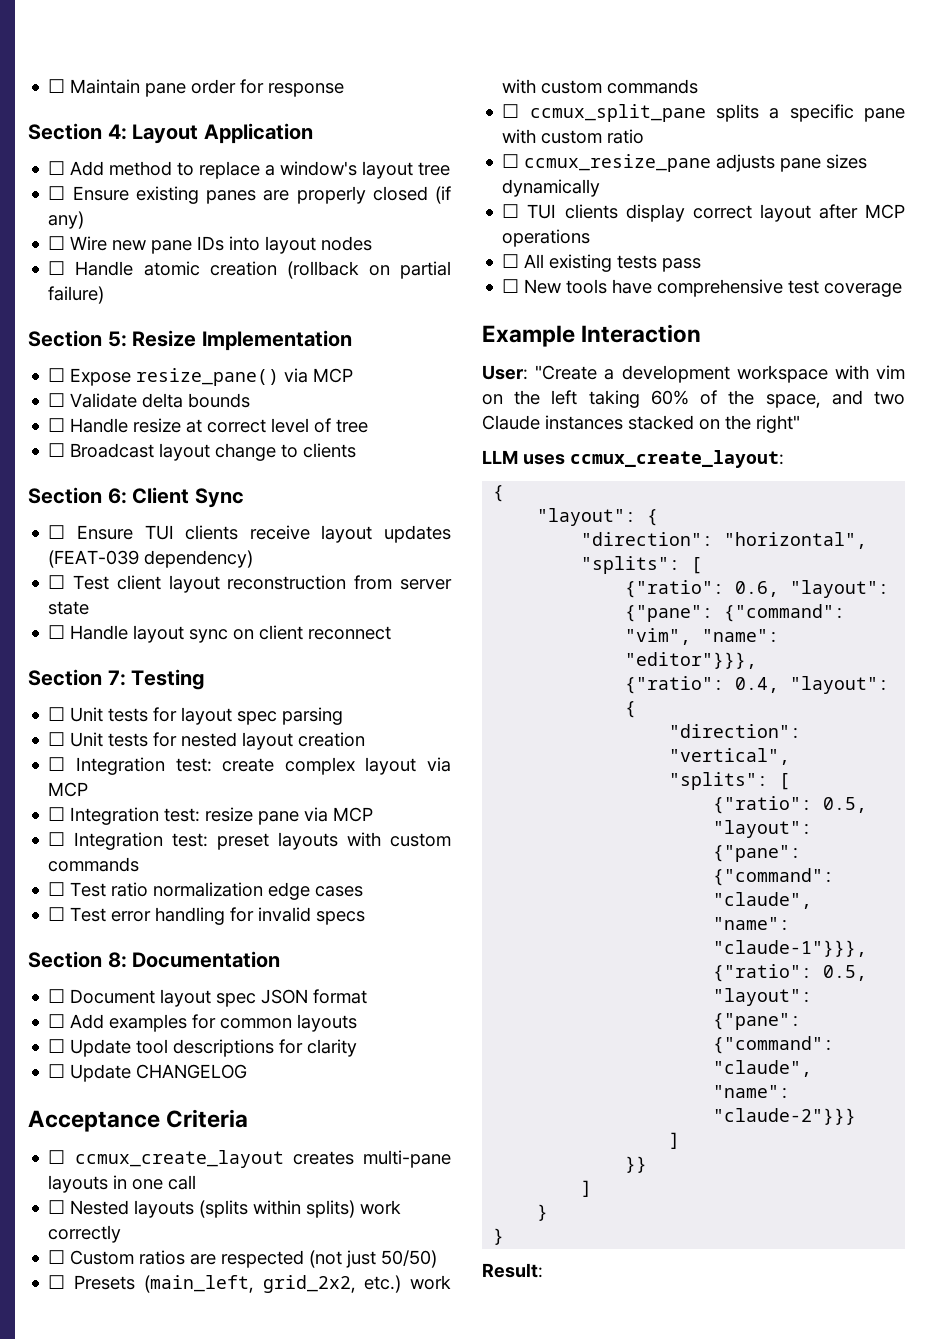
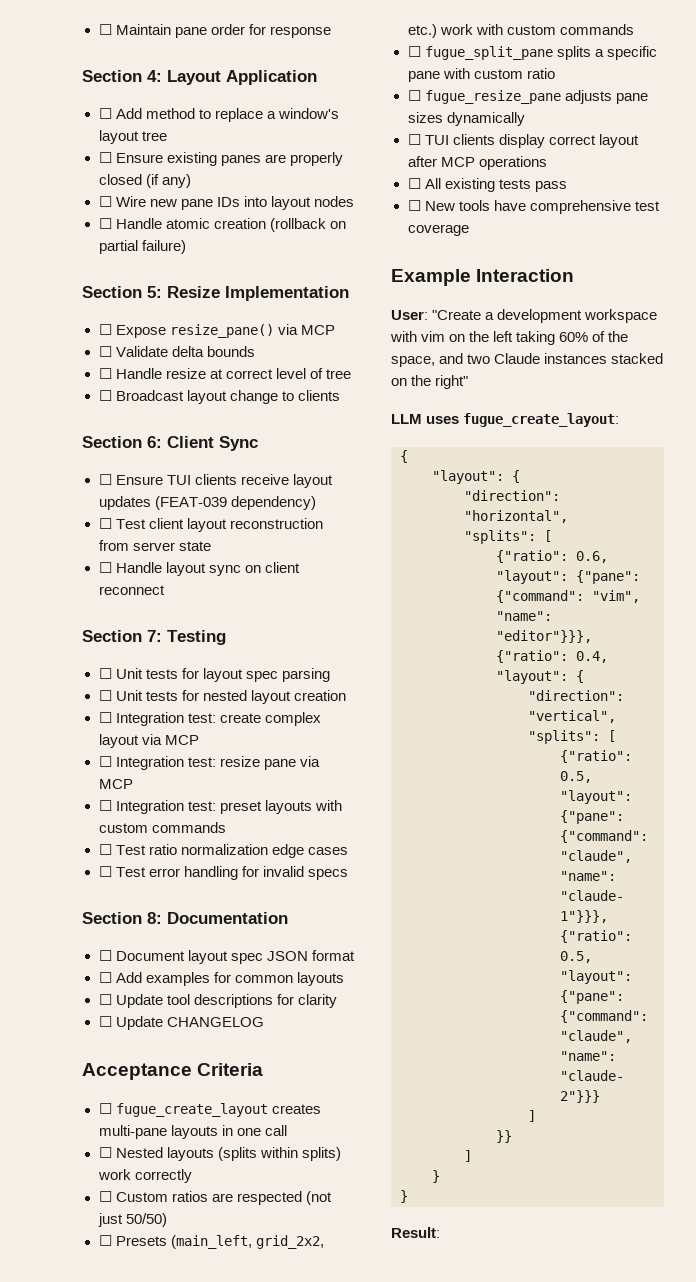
- ☐ ccmux_create_layout creates multi-pane layouts in one call
+ ☐ fugue_create_layout creates multi-pane layouts in one call
- ☐ ccmux_split_pane splits a specific pane with custom ratio
+ ☐ fugue_split_pane splits a specific pane with custom ratio
- ☐ ccmux_resize_pane adjusts pane sizes dynamically
+ ☐ fugue_resize_pane adjusts pane sizes dynamically
- LLM uses ccmux_create_layout:
+ LLM uses fugue_create_layout:

